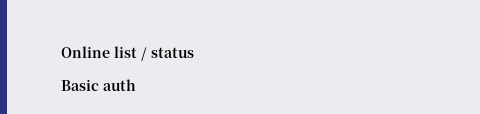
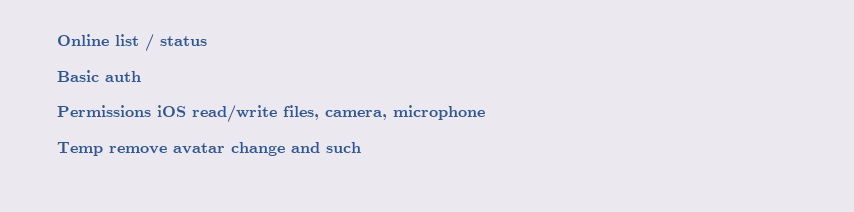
+ Permissions iOS read/write files, camera, microphone
+ Temp remove avatar change and such

